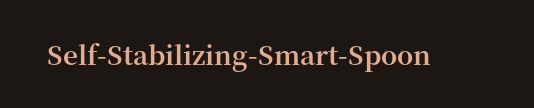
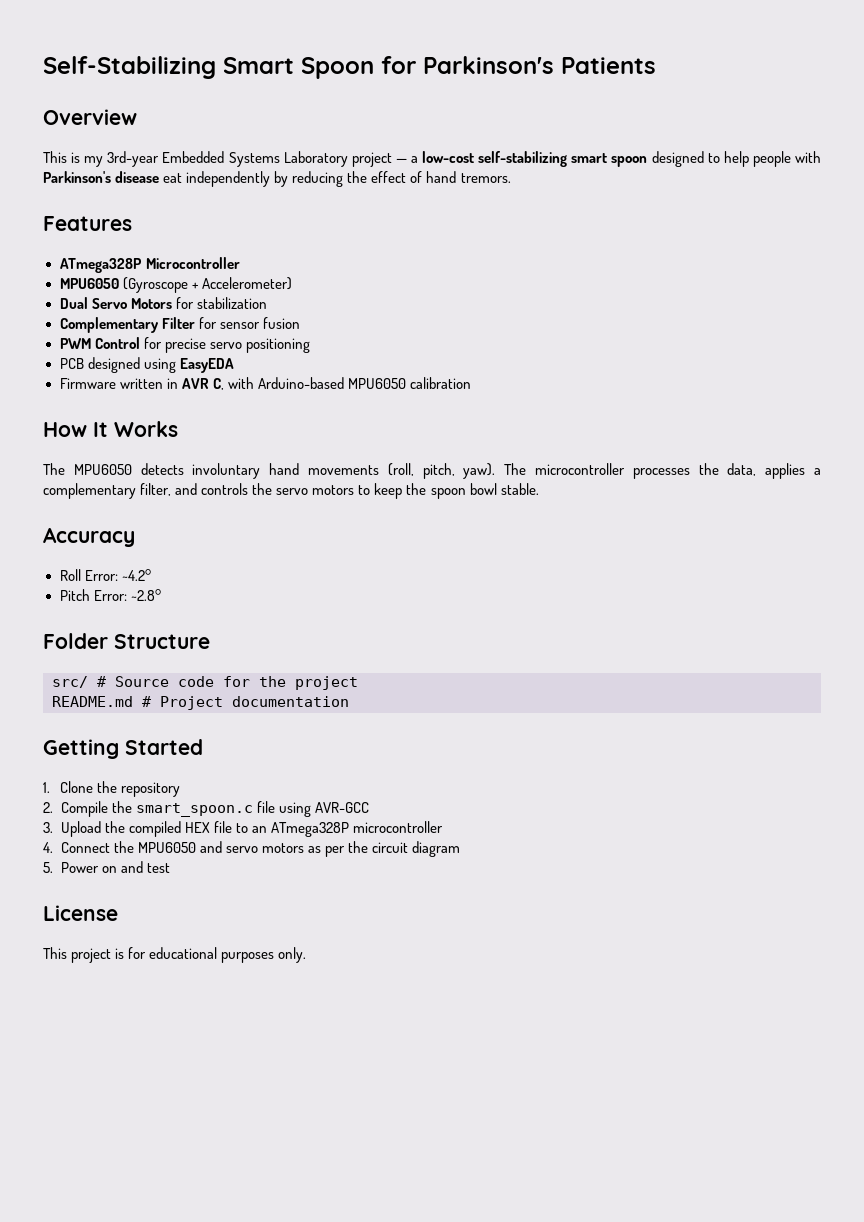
- Self-Stabilizing-Smart-Spoon
+ Self-Stabilizing Smart Spoon for Parkinson's Patients
+ Overview
+ This is my 3rd-year Embedded Systems Laboratory project — a low-cost self-stabilizing smart spoon designed to help people with Parkinson's disease eat independently by reducing the effect of hand tremors.
+ Features
+ ATmega328P Microcontroller
+ MPU6050 (Gyroscope + Accelerometer)
+ Dual Servo Motors for stabilization
+ Complementary Filter for sensor fusion
+ PWM Control for precise servo positioning
+ PCB designed using EasyEDA
+ Firmware written in AVR C, with Arduino-based MPU6050 calibration
+ How It Works
+ The MPU6050 detects involuntary hand movements (roll, pitch, yaw). The microcontroller processes the data, applies a complementary filter, and controls the servo motors to keep the spoon bowl stable.
+ Accuracy
+ Roll Error: ~4.2°
+ Pitch Error: ~2.8°
+ Folder Structure
+ src/ # Source code for the project
+ README.md # Project documentation
+ Getting Started
+ 1. Clone the repository
+ 2. Compile the smart_spoon.c file using AVR-GCC
+ 3. Upload the compiled HEX file to an ATmega328P microcontroller
+ 4. Connect the MPU6050 and servo motors as per the circuit diagram
+ 5. Power on and test
+ License
+ This project is for educational purposes only.

